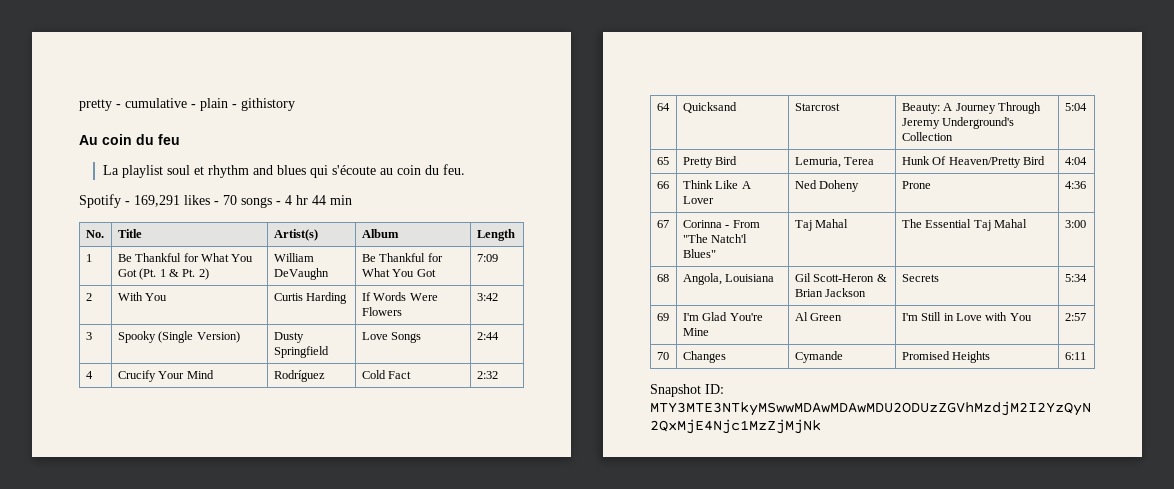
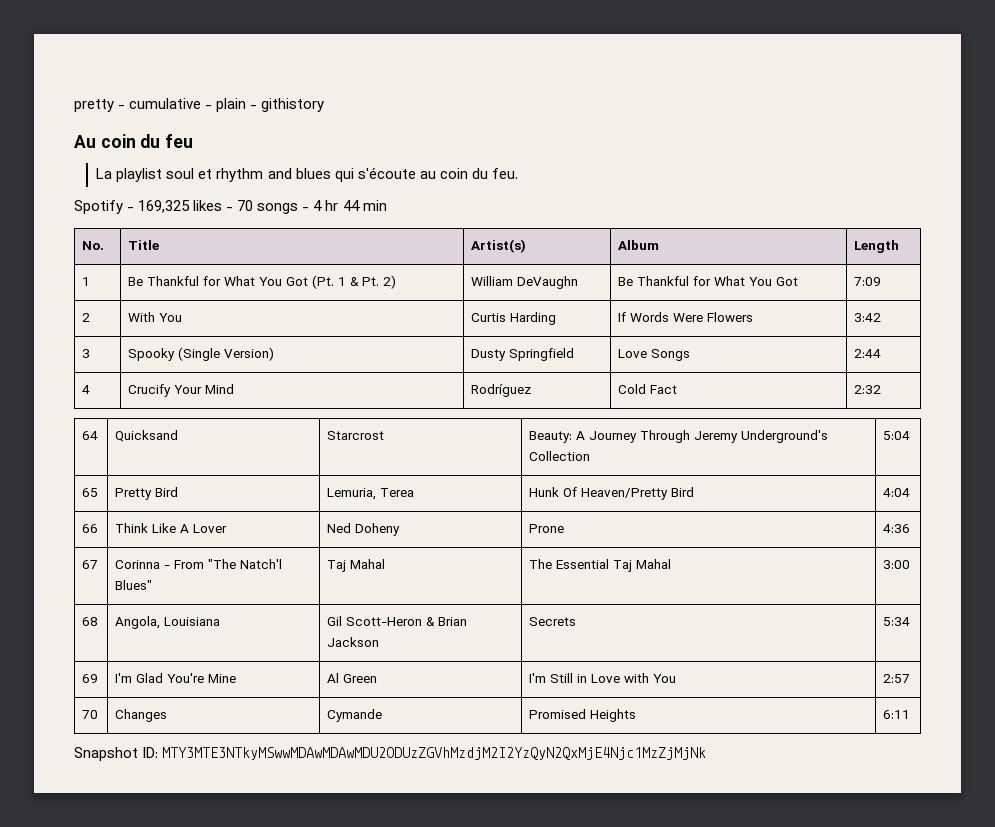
- Spotify - 169,291 likes - 70 songs - 4 hr 44 min
+ Spotify - 169,325 likes - 70 songs - 4 hr 44 min

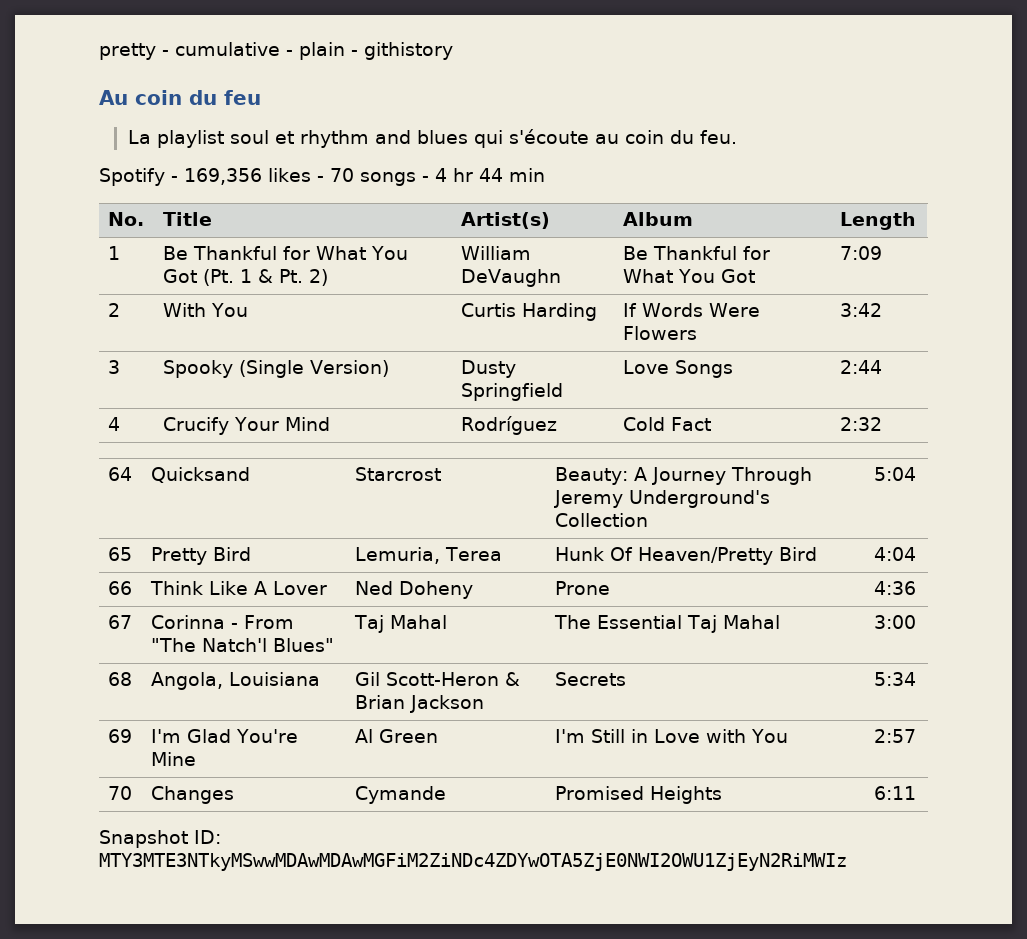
- Spotify - 169,325 likes - 70 songs - 4 hr 44 min
+ Spotify - 169,356 likes - 70 songs - 4 hr 44 min
- Snapshot ID: MTY3MTE3NTkyMSwwMDAwMDAwMDU2ODUzZGVhMzdjM2I2YzQyN2QxMjE4Njc1MzZjMjNk
+ Snapshot ID: MTY3MTE3NTkyMSwwMDAwMDAwMGFiM2ZiNDc4ZDYwOTA5ZjE0NWI2OWU1ZjEyN2RiMWIz

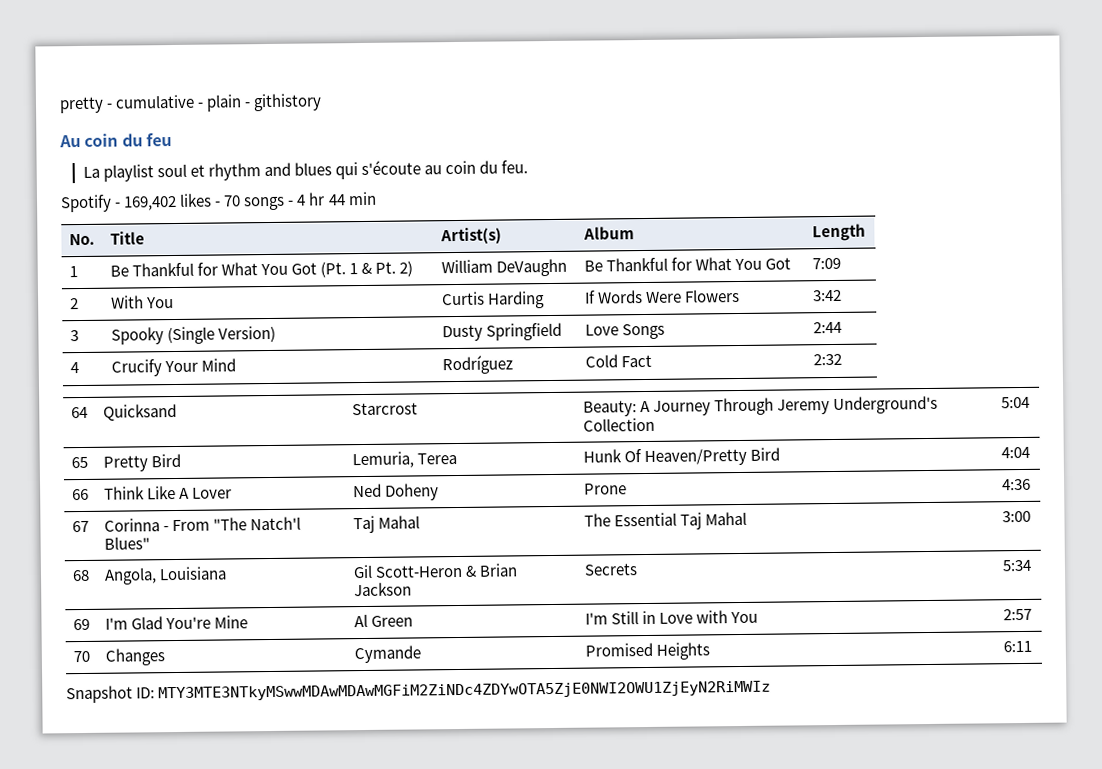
- Spotify - 169,356 likes - 70 songs - 4 hr 44 min
+ Spotify - 169,402 likes - 70 songs - 4 hr 44 min

